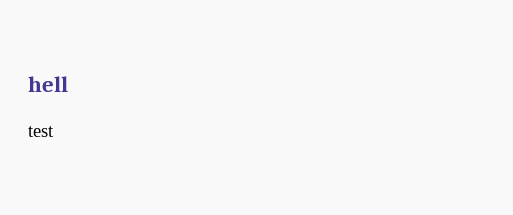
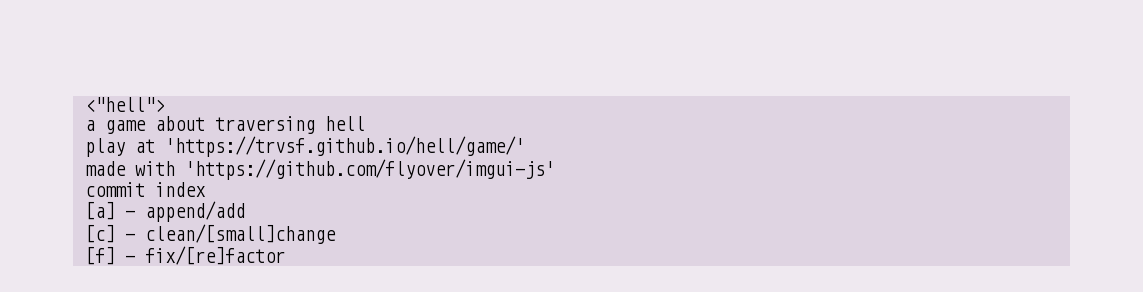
- hell
- test
+ <"hell">
+ a game about traversing hell
+ play at 'https://trvsf.github.io/hell/game/'
+ made with 'https://github.com/flyover/imgui-js'
+ commit index
+ [a] - append/add
+ [c] - clean/[small]change
+ [f] - fix/[re]factor

